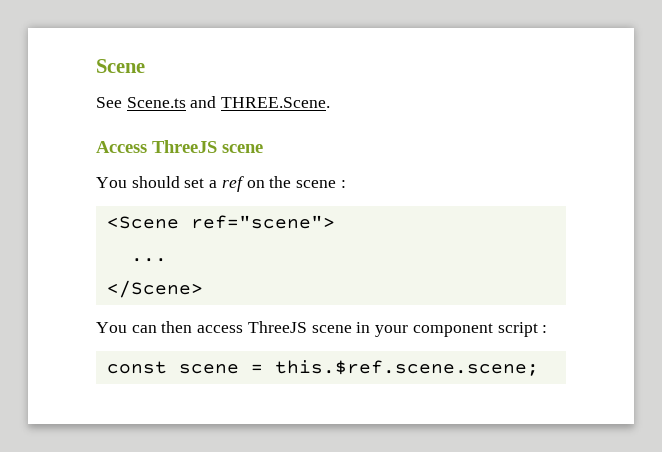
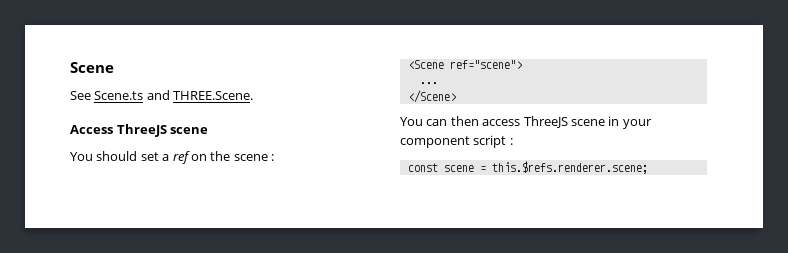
- const scene = this.$ref.scene.scene;
+ const scene = this.$refs.renderer.scene;

